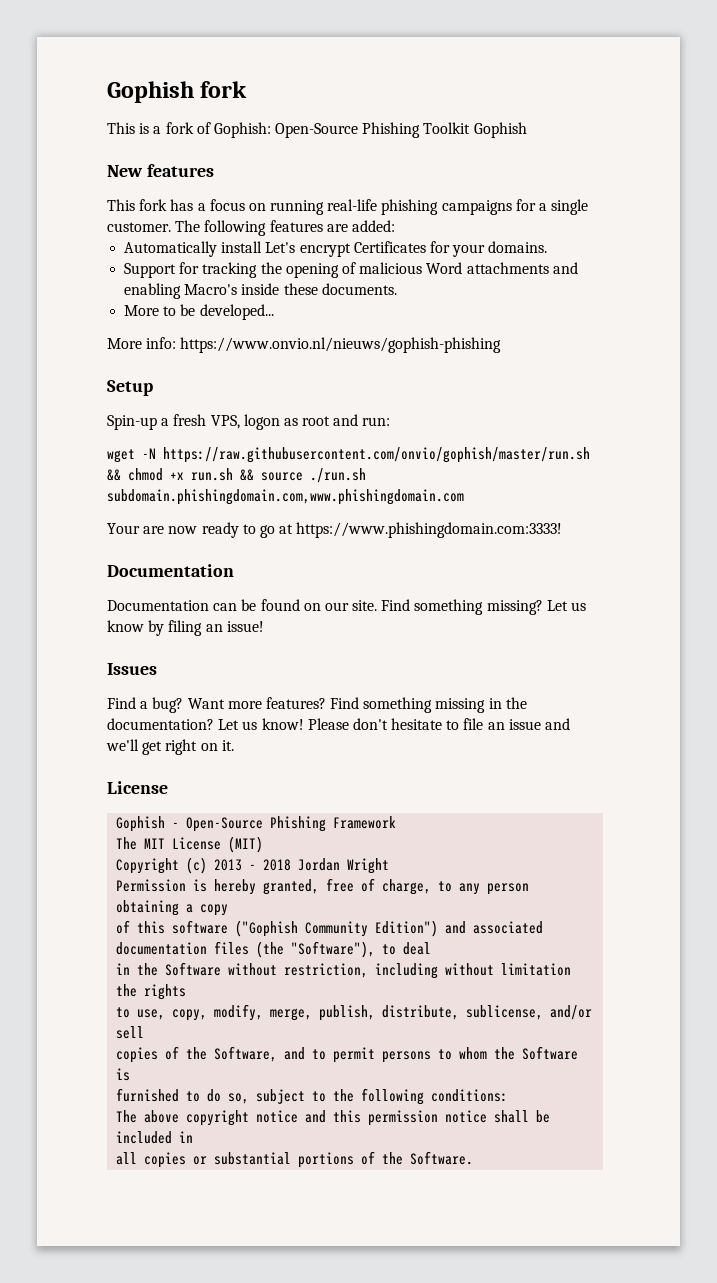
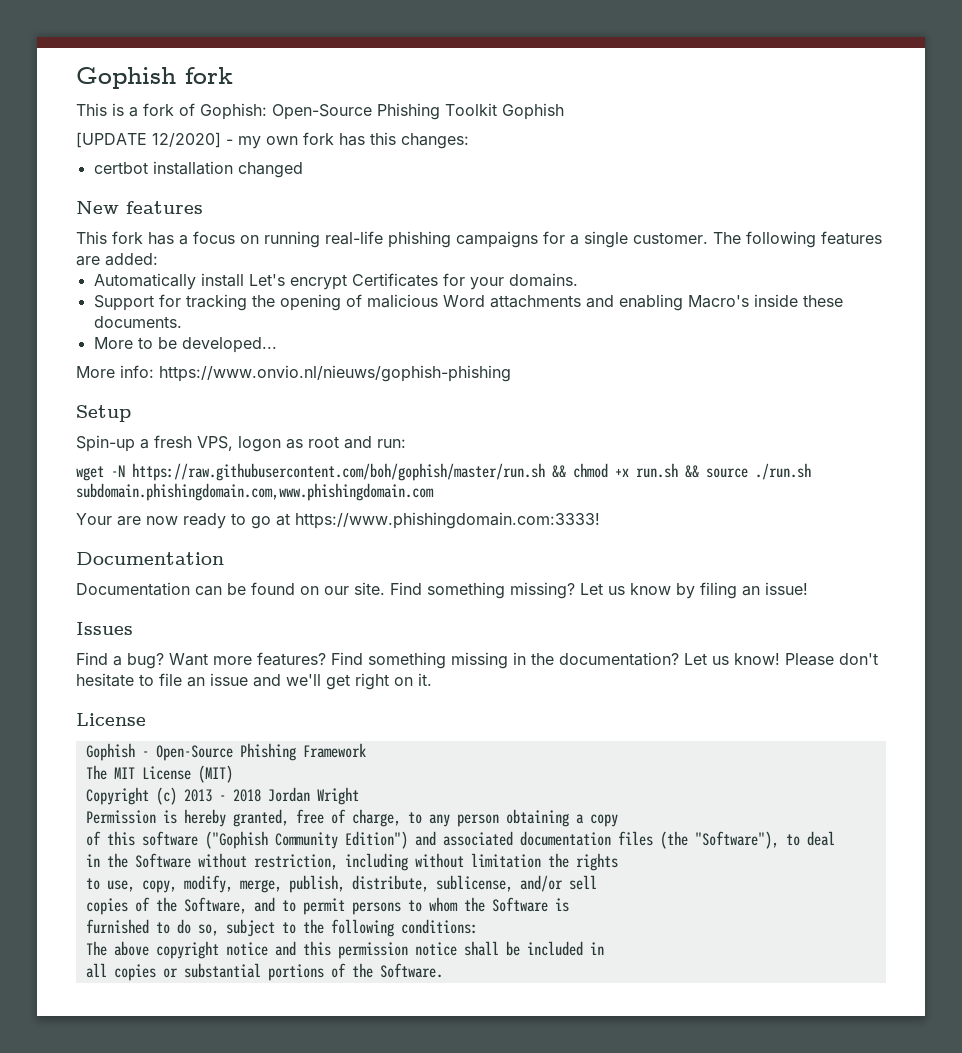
+ [UPDATE 12/2020] - my own fork has this changes:
+ certbot installation changed
- wget -N https://raw.githubusercontent.com/onvio/gophish/master/run.sh && chmod +x run.sh && source ./run.sh subdomain.phishingdomain.com,www.phishingdomain.com
+ wget -N https://raw.githubusercontent.com/boh/gophish/master/run.sh && chmod +x run.sh && source ./run.sh subdomain.phishingdomain.com,www.phishingdomain.com

